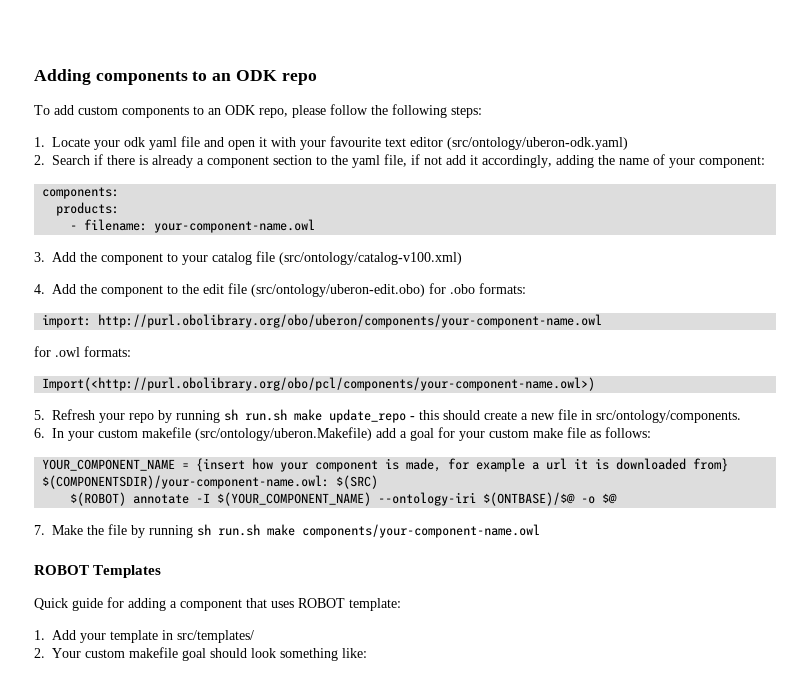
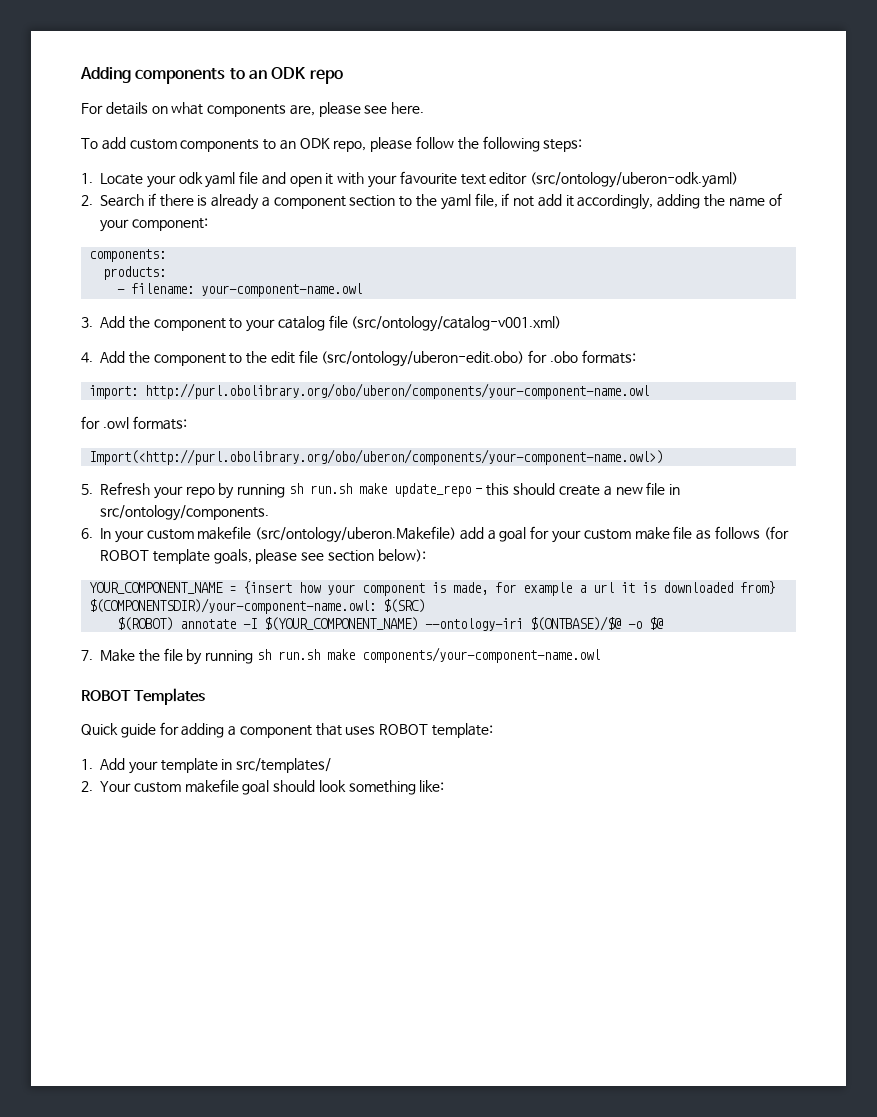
+ For details on what components are, please see here.
- 3. Add the component to your catalog file (src/ontology/catalog-v100.xml)
+ 3. Add the component to your catalog file (src/ontology/catalog-v001.xml)
- Import(<http://purl.obolibrary.org/obo/pcl/components/your-component-name.owl>)
+ Import(<http://purl.obolibrary.org/obo/uberon/components/your-component-name.owl>)
- 6. In your custom makefile (src/ontology/uberon.Makefile) add a goal for your custom make file as follows:
+ 6. In your custom makefile (src/ontology/uberon.Makefile) add a goal for your custom make file as follows (for ROBOT template goals, please see section below):

